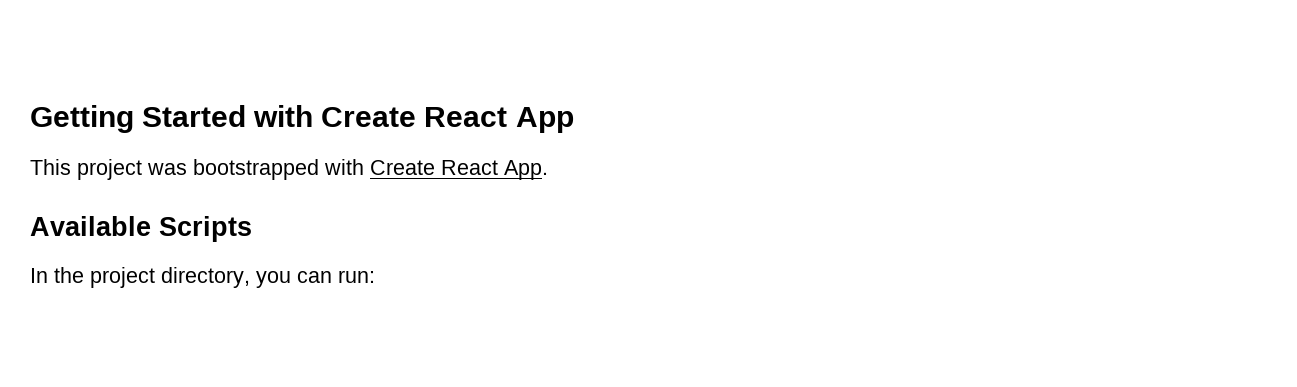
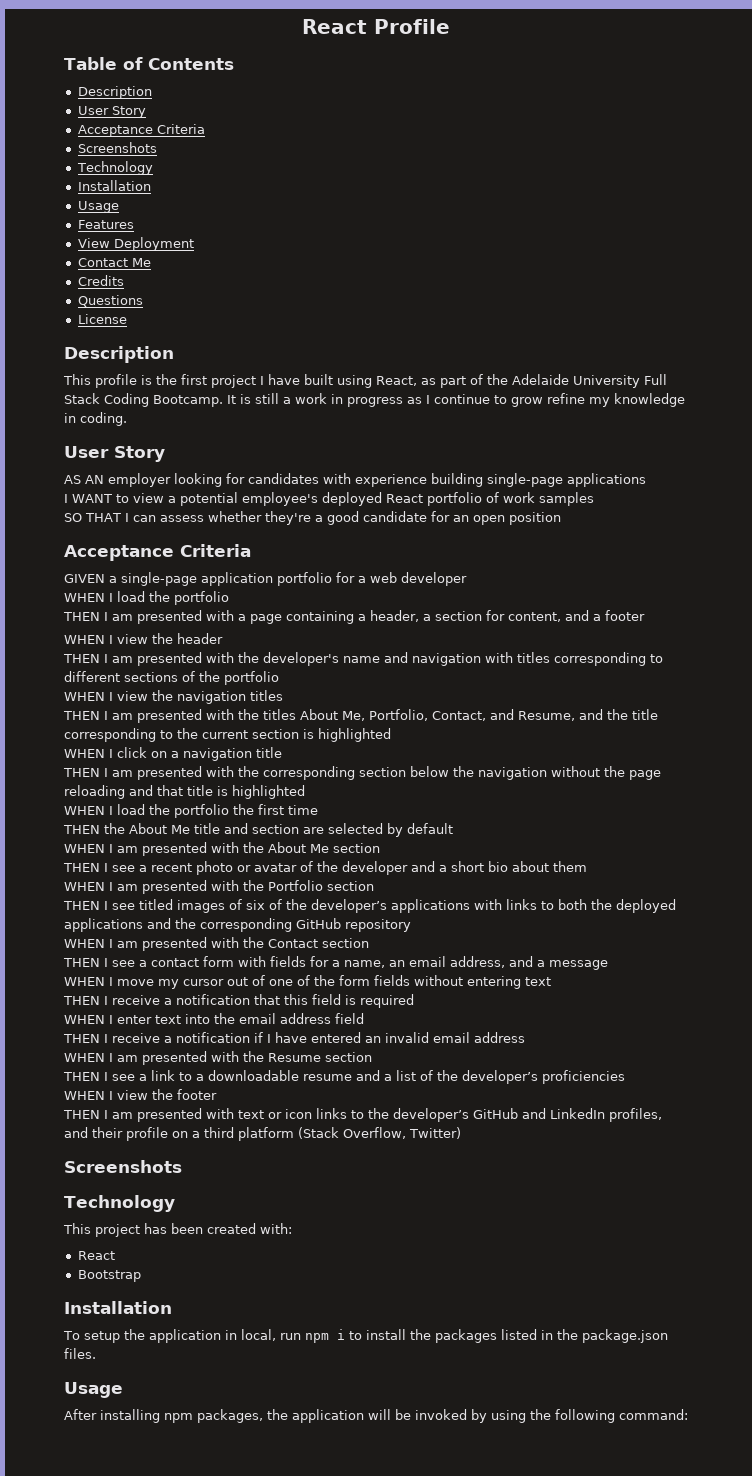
- Getting Started with Create React App
- This project was bootstrapped with Create React App.
- Available Scripts
- In the project directory, you can run:
+ React Profile
+ Table of Contents
+ Description
+ User Story
+ Acceptance Criteria
+ Screenshots
+ Technology
+ Installation
+ Usage
+ Features
+ View Deployment
+ Contact Me
+ Credits
+ Questions
+ License
+ Description
+ This profile is the first project I have built using React, as part of the Adelaide University Full Stack Coding Bootcamp. It is still a work in progress as I continue to grow refine my knowledge in coding.
+ User Story
+ AS AN employer looking for candidates with experience building single-page applications
+ I WANT to view a potential employee's deployed React portfolio of work samples
+ SO THAT I can assess whether they're a good candidate for an open position
+ Acceptance Criteria
+ GIVEN a single-page application portfolio for a web developer
+ WHEN I load the portfolio
+ THEN I am presented with a page containing a header, a section for content, and a footer
+ WHEN I view the header
+ THEN I am presented with the developer's name and navigation with titles corresponding to different sections of the portfolio
+ WHEN I view the navigation titles
+ THEN I am presented with the titles About Me, Portfolio, Contact, and Resume, and the title corresponding to the current section is highlighted
+ WHEN I click on a navigation title
+ THEN I am presented with the corresponding section below the navigation without the page reloading and that title is highlighted
+ WHEN I load the portfolio the first time
+ THEN the About Me title and section are selected by default
+ WHEN I am presented with the About Me section
+ THEN I see a recent photo or avatar of the developer and a short bio about them
+ WHEN I am presented with the Portfolio section
+ THEN I see titled images of six of the developer’s applications with links to both the deployed applications and the corresponding GitHub repository
+ WHEN I am presented with the Contact section
+ THEN I see a contact form with fields for a name, an email address, and a message
+ WHEN I move my cursor out of one of the form fields without entering text
+ THEN I receive a notification that this field is required
+ WHEN I enter text into the email address field
+ THEN I receive a notification if I have entered an invalid email address
+ WHEN I am presented with the Resume section
+ THEN I see a link to a downloadable resume and a list of the developer’s proficiencies
+ WHEN I view the footer
+ THEN I am presented with text or icon links to the developer’s GitHub and LinkedIn profiles, and their profile on a third platform (Stack Overflow, Twitter)
+ Screenshots
+ Technology
+ This project has been created with:
+ React
+ Bootstrap
+ Installation
+ To setup the application in local, run npm i to install the packages listed in the package.json files.
+ Usage
+ After installing npm packages, the application will be invoked by using the following command:

